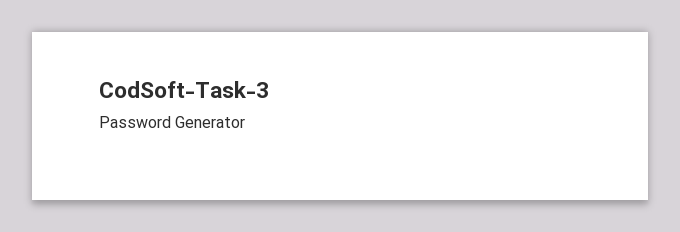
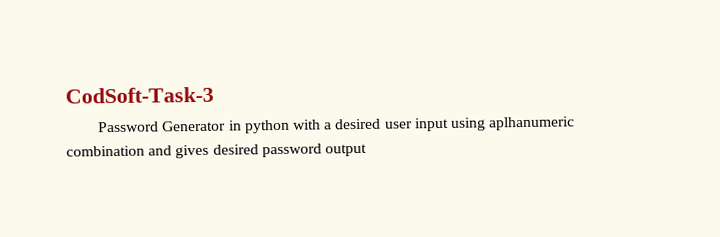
- Password Generator
+ Password Generator in python with a desired user input using aplhanumeric combination and gives desired password output

